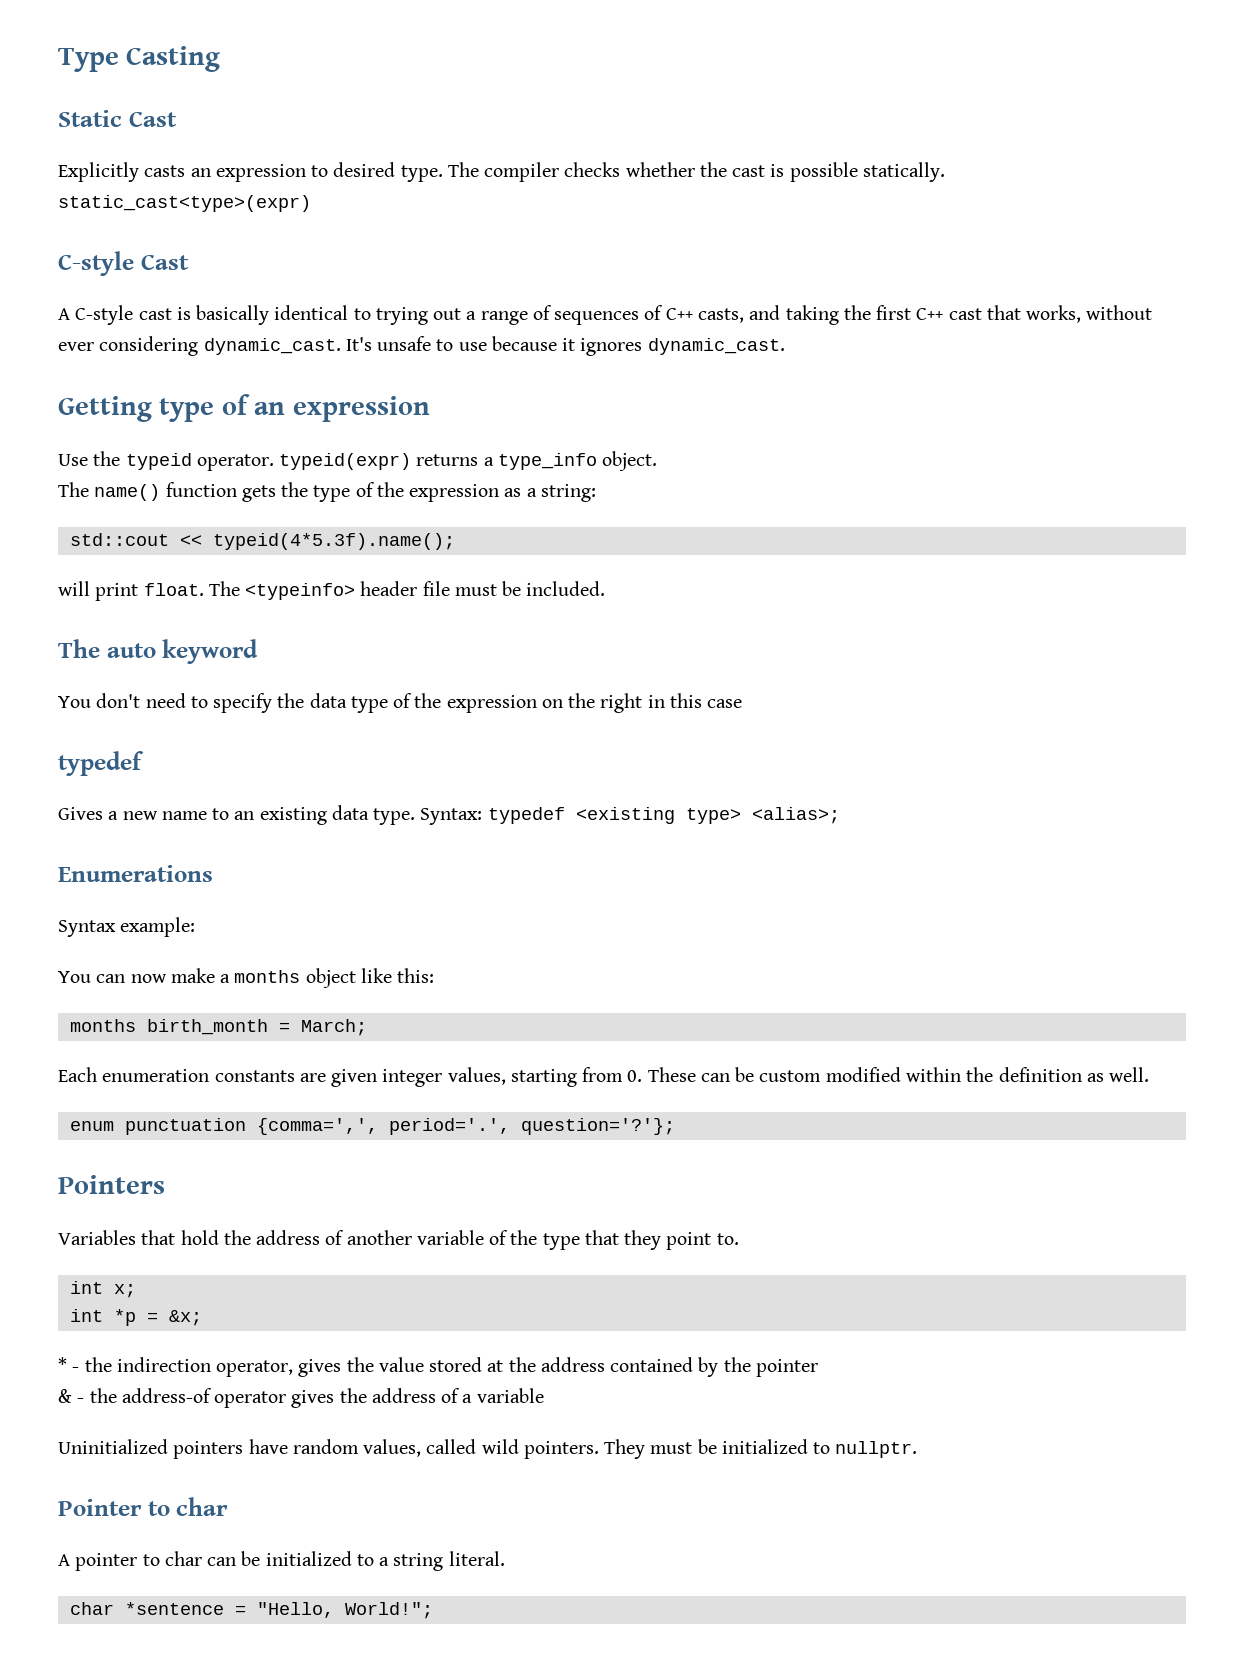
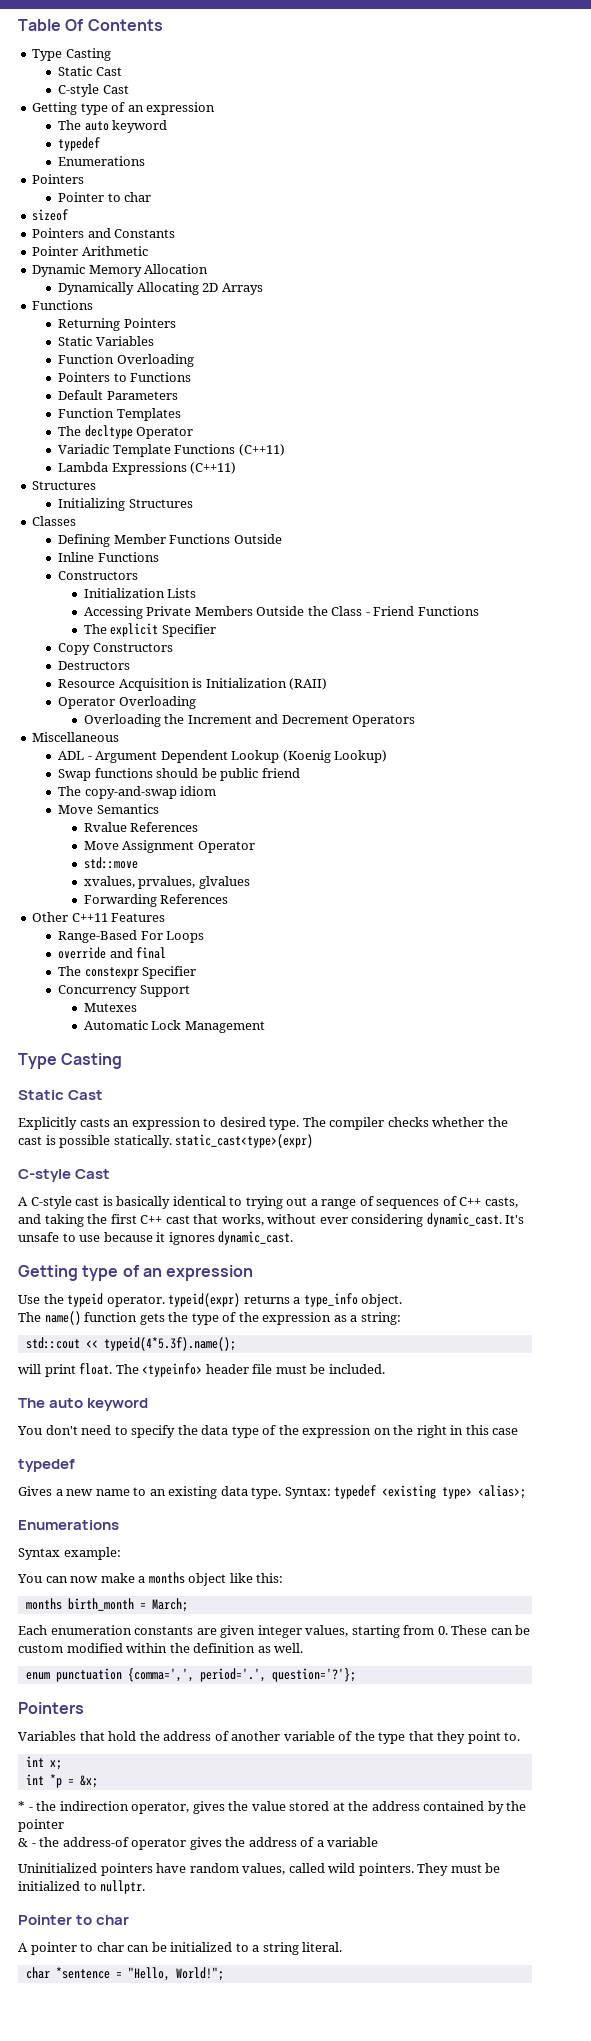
+ Table Of Contents
+ Type Casting
+ Static Cast
+ C-style Cast
+ Getting type of an expression
+ The auto keyword
+ typedef
+ Enumerations
+ Pointers
+ Pointer to char
+ sizeof
+ Pointers and Constants
+ Pointer Arithmetic
+ Dynamic Memory Allocation
+ Dynamically Allocating 2D Arrays
+ Functions
+ Returning Pointers
+ Static Variables
+ Function Overloading
+ Pointers to Functions
+ Default Parameters
+ Function Templates
+ The decltype Operator
+ Variadic Template Functions (C++11)
+ Lambda Expressions (C++11)
+ Structures
+ Initializing Structures
+ Classes
+ Defining Member Functions Outside
+ Inline Functions
+ Constructors
+ Initialization Lists
+ Accessing Private Members Outside the Class - Friend Functions
+ The explicit Specifier
+ Copy Constructors
+ Destructors
+ Resource Acquisition is Initialization (RAII)
+ Operator Overloading
+ Overloading the Increment and Decrement Operators
+ Miscellaneous
+ ADL - Argument Dependent Lookup (Koenig Lookup)
+ Swap functions should be public friend
+ The copy-and-swap idiom
+ Move Semantics
+ Rvalue References
+ Move Assignment Operator
+ std::move
+ xvalues, prvalues, glvalues
+ Forwarding References
+ Other C++11 Features
+ Range-Based For Loops
+ override and final
+ The constexpr Specifier
+ Concurrency Support
+ Mutexes
+ Automatic Lock Management

